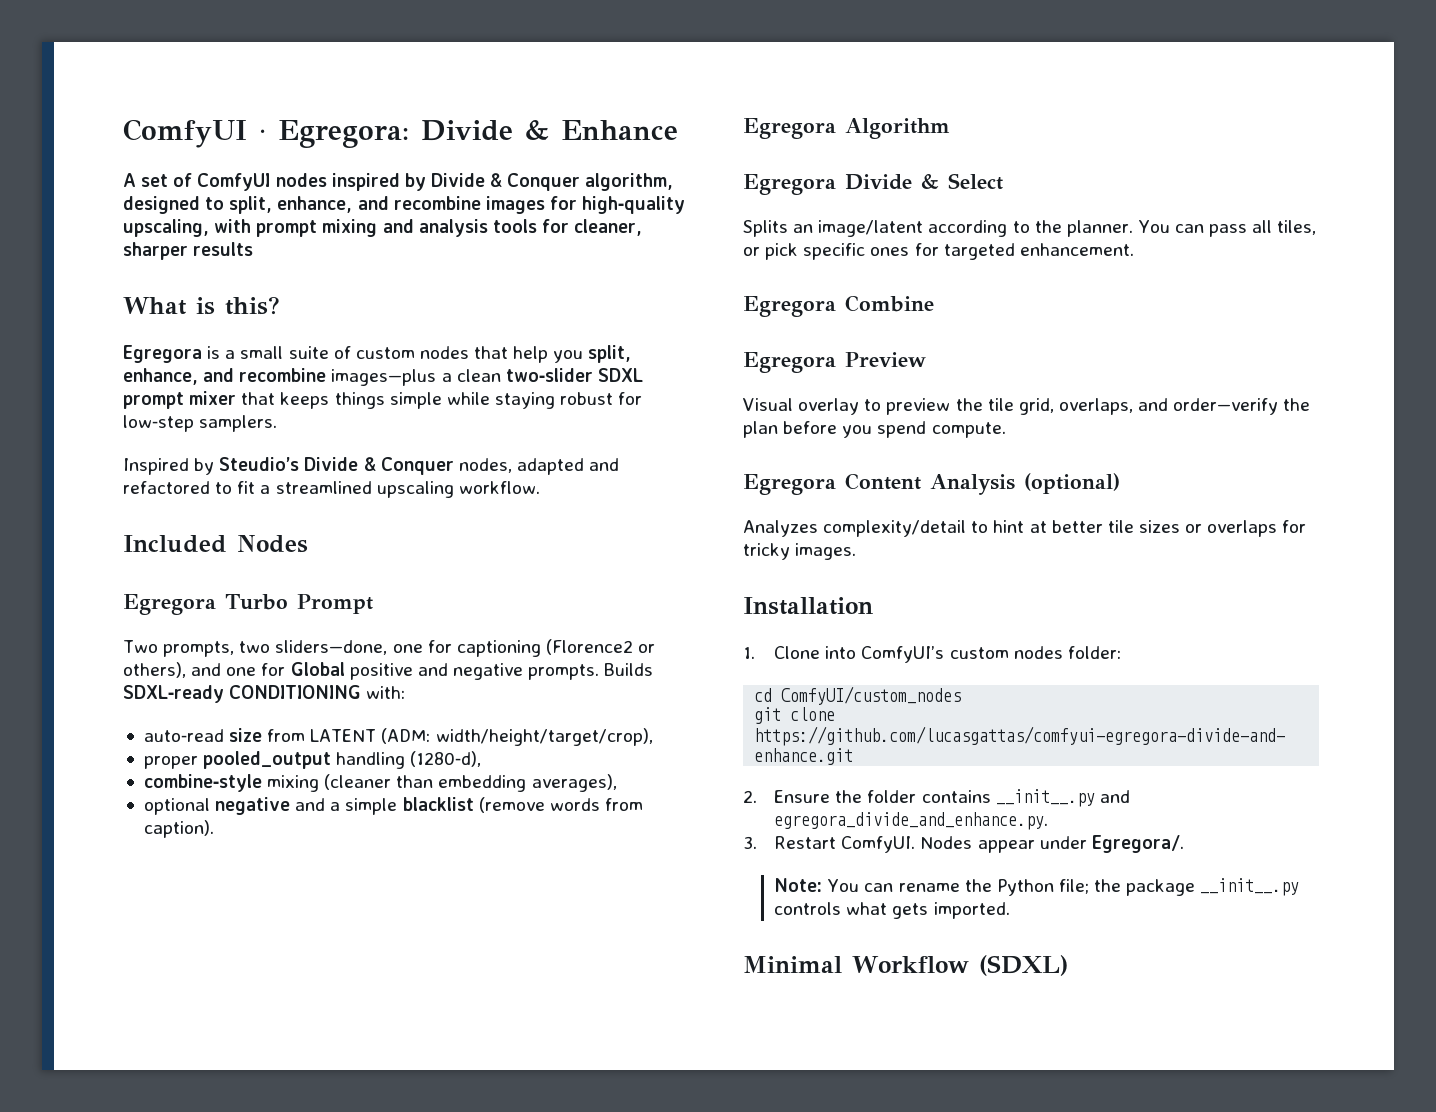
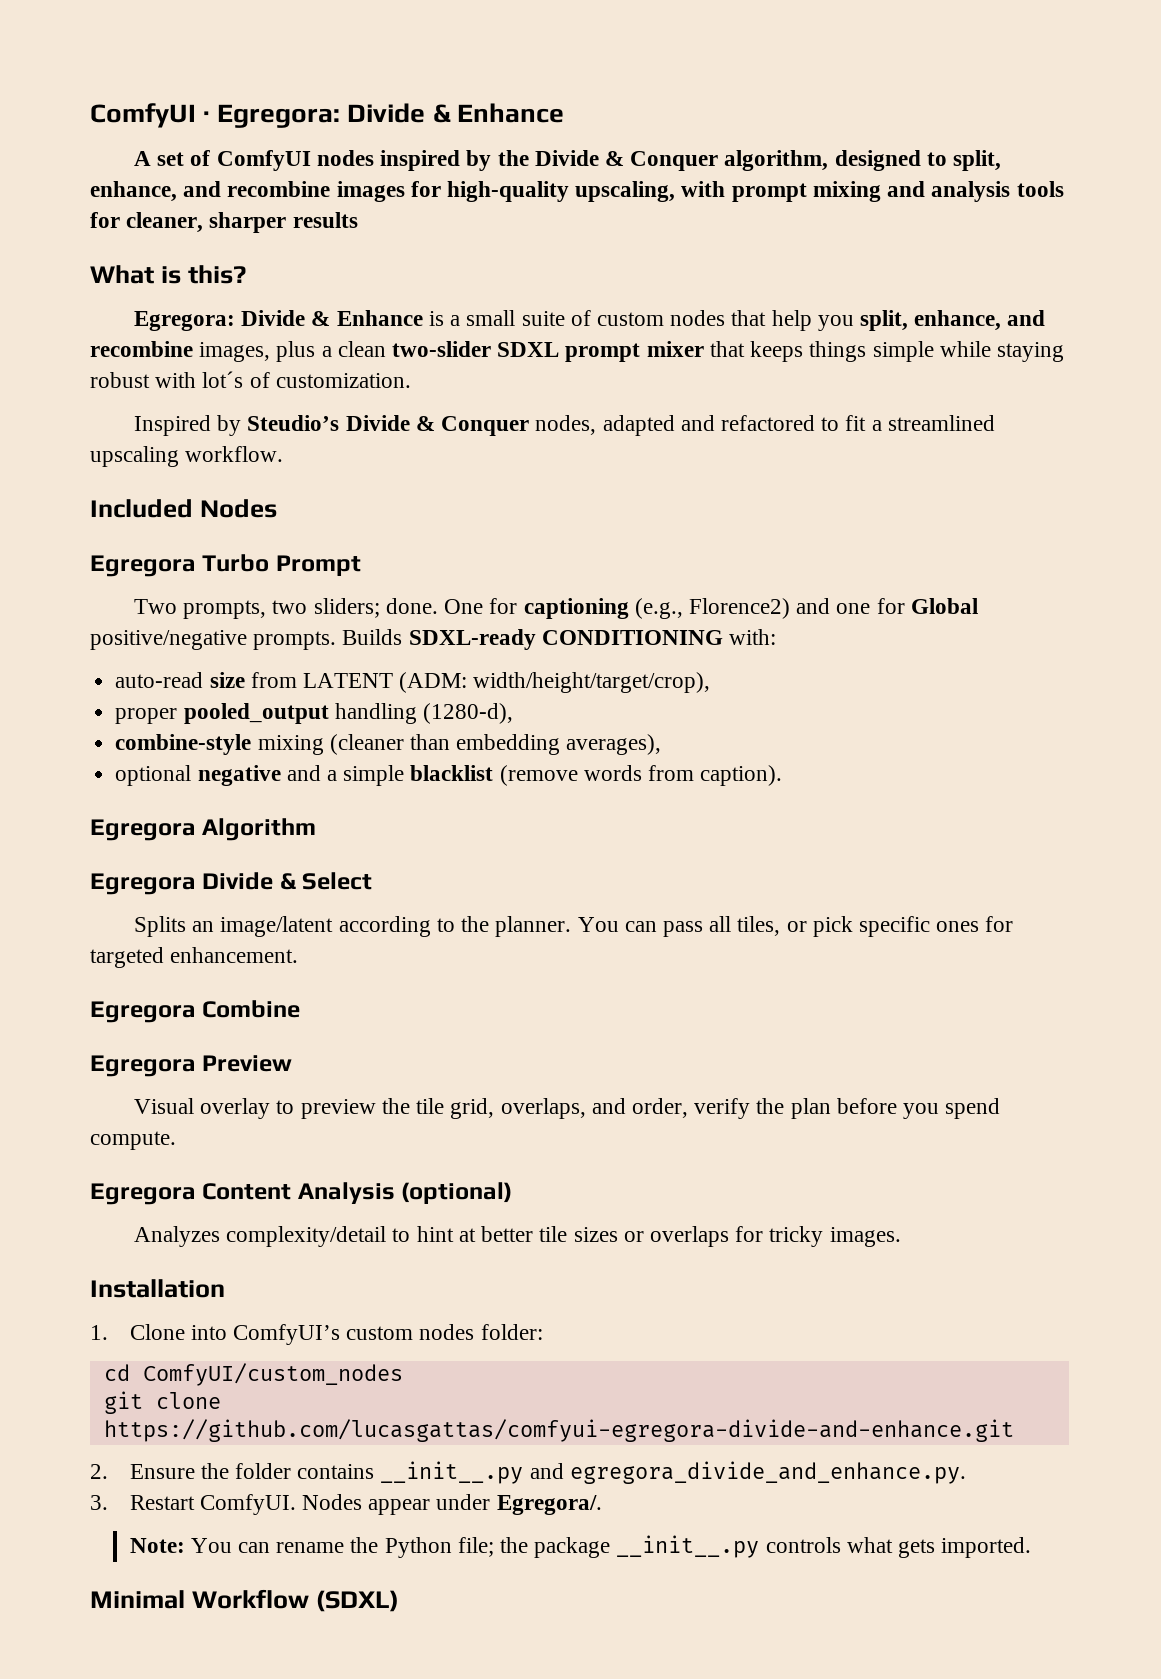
- A set of ComfyUI nodes inspired by Divide & Conquer algorithm, designed to split, enhance, and recombine images for high‑quality upscaling, with prompt mixing and analysis tools for cleaner, sharper results
+ A set of ComfyUI nodes inspired by the Divide & Conquer algorithm, designed to split, enhance, and recombine images for high‑quality upscaling, with prompt mixing and analysis tools for cleaner, sharper results
- Egregora is a small suite of custom nodes that help you split, enhance, and recombine images—plus a clean two‑slider SDXL prompt mixer that keeps things simple while staying robust for low‑step samplers.
+ Egregora: Divide & Enhance is a small suite of custom nodes that help you split, enhance, and recombine images, plus a clean two‑slider SDXL prompt mixer that keeps things simple while staying robust with lot´s of customization.
- Two prompts, two sliders—done, one for captioning (Florence2 or others), and one for Global positive and negative prompts.
+ Two prompts, two sliders; done. One for captioning (e.g., Florence2) and one for Global positive/negative prompts.
- Visual overlay to preview the tile grid, overlaps, and order—verify the plan before you spend compute.
+ Visual overlay to preview the tile grid, overlaps, and order, verify the plan before you spend compute.

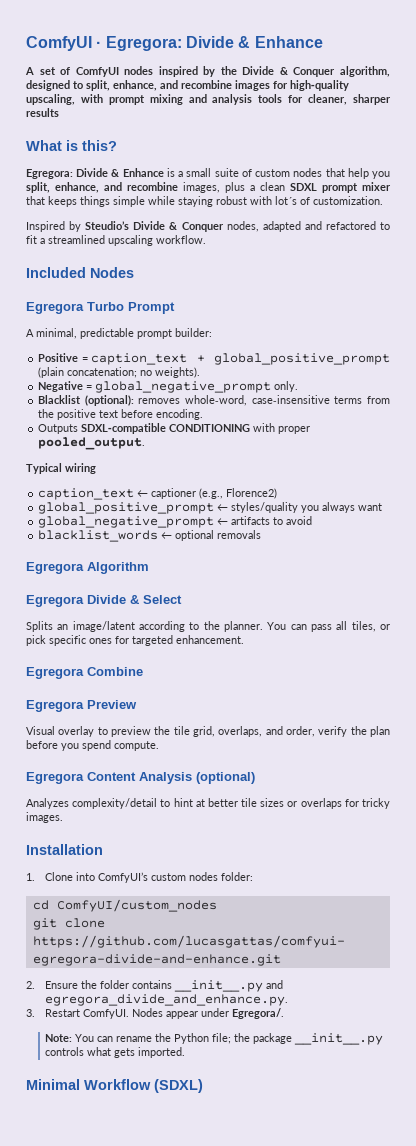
- Egregora: Divide & Enhance is a small suite of custom nodes that help you split, enhance, and recombine images, plus a clean two‑slider SDXL prompt mixer that keeps things simple while staying robust with lot´s of customization.
+ Egregora: Divide & Enhance is a small suite of custom nodes that help you split, enhance, and recombine images, plus a clean SDXL prompt mixer that keeps things simple while staying robust with lot´s of customization.
- Two prompts, two sliders; done. One for captioning (e.g., Florence2) and one for Global positive/negative prompts. Builds SDXL‑ready CONDITIONING with:
- auto‑read size from LATENT (ADM: width/height/target/crop),
- proper pooled_output handling (1280‑d),
- combine‑style mixing (cleaner than embedding averages),
- optional negative and a simple blacklist (remove words from caption).
+ A minimal, predictable prompt builder:
+ Positive = caption_text + global_positive_prompt (plain concatenation; no weights).
+ Negative = global_negative_prompt only.
+ Blacklist (optional): removes whole‑word, case‑insensitive terms from the positive text before encoding.
+ Outputs SDXL‑compatible CONDITIONING with proper pooled_output.
+ Typical wiring
+ caption_text ← captioner (e.g., Florence2)
+ global_positive_prompt ← styles/quality you always want
+ global_negative_prompt ← artifacts to avoid
+ blacklist_words ← optional removals

